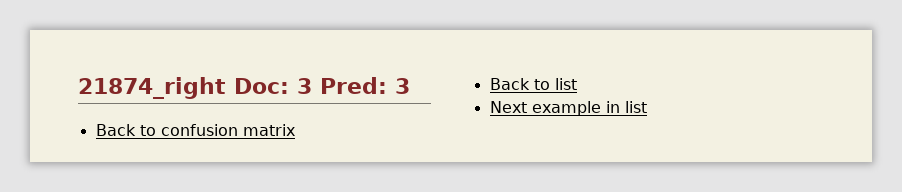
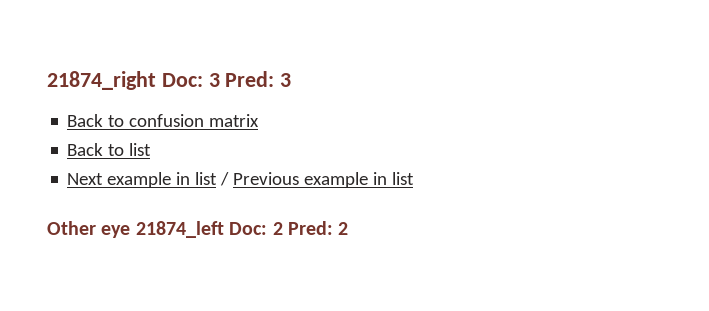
- Next example in list
+ Next example in list / Previous example in list
+ Other eye 21874_left Doc: 2 Pred: 2

